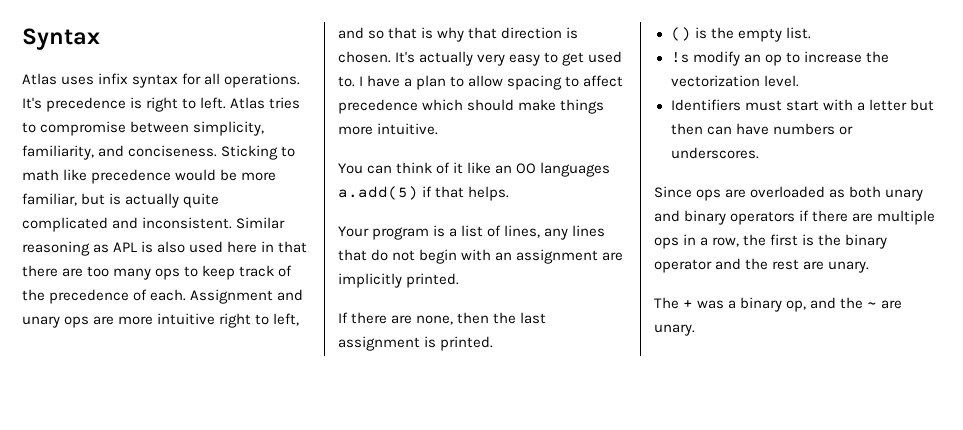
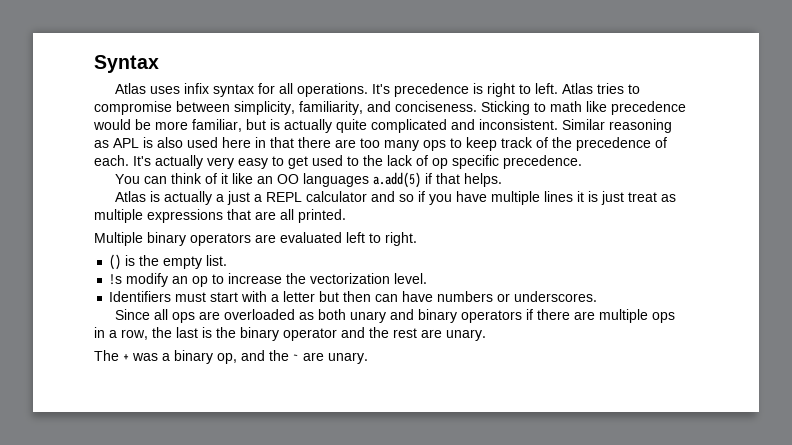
- Assignment and unary ops are more intuitive right to left, and so that is why that direction is chosen.
- It's actually very easy to get used to. I have a plan to allow spacing to affect precedence which should make things more intuitive.
+ It's actually very easy to get used to the lack of op specific precedence.
- Your program is a list of lines, any lines that do not begin with an assignment are implicitly printed.
- If there are none, then the last assignment is printed.
+ Atlas is actually a just a REPL calculator and so if you have multiple lines it is just treat as multiple expressions that are all printed.
+ Multiple binary operators are evaluated left to right.
- Since ops are overloaded as both unary and binary operators if there are multiple ops in a row, the first is the binary operator and the rest are unary.
+ Since all ops are overloaded as both unary and binary operators if there are multiple ops in a row, the last is the binary operator and the rest are unary.

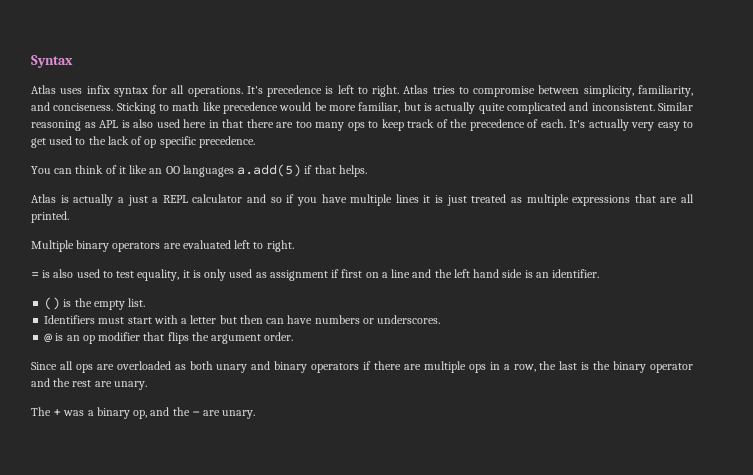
- It's precedence is right to left.
+ It's precedence is left to right.
- Atlas is actually a just a REPL calculator and so if you have multiple lines it is just treat as multiple expressions that are all printed.
+ Atlas is actually a just a REPL calculator and so if you have multiple lines it is just treated as multiple expressions that are all printed.
+ = is also used to test equality, it is only used as assignment if first on a line and the left hand side is an identifier.
- !s modify an op to increase the vectorization level.
+ @ is an op modifier that flips the argument order.
- The + was a binary op, and the ~ are unary.
+ The + was a binary op, and the - are unary.

